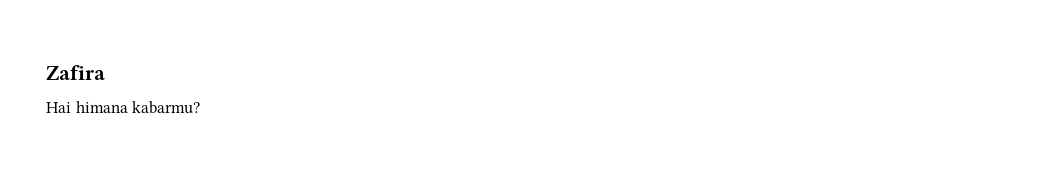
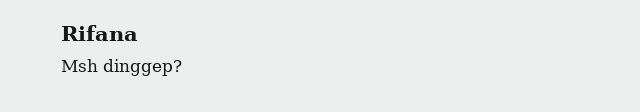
- Zafira
- Hai himana kabarmu?
+ Rifana
+ Msh dinggep?

